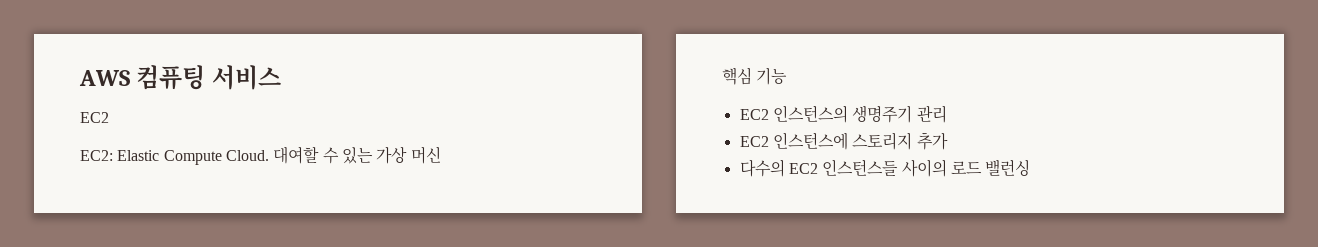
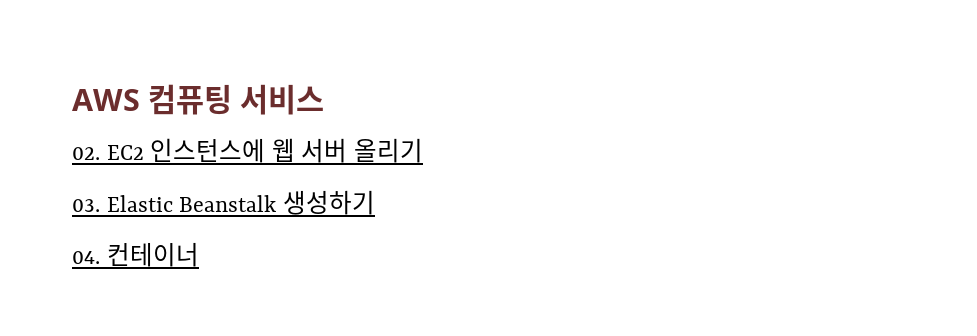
  AWS 컴퓨팅 서비스
- EC2
- EC2: Elastic Compute Cloud. 대여할 수 있는 가상 머신
- 핵심 기능
- EC2 인스턴스의 생명주기 관리
- EC2 인스턴스에 스토리지 추가
- 다수의 EC2 인스턴스들 사이의 로드 밸런싱
+ 02. EC2 인스턴스에 웹 서버 올리기
+ 03. Elastic Beanstalk 생성하기
+ 04. 컨테이너

